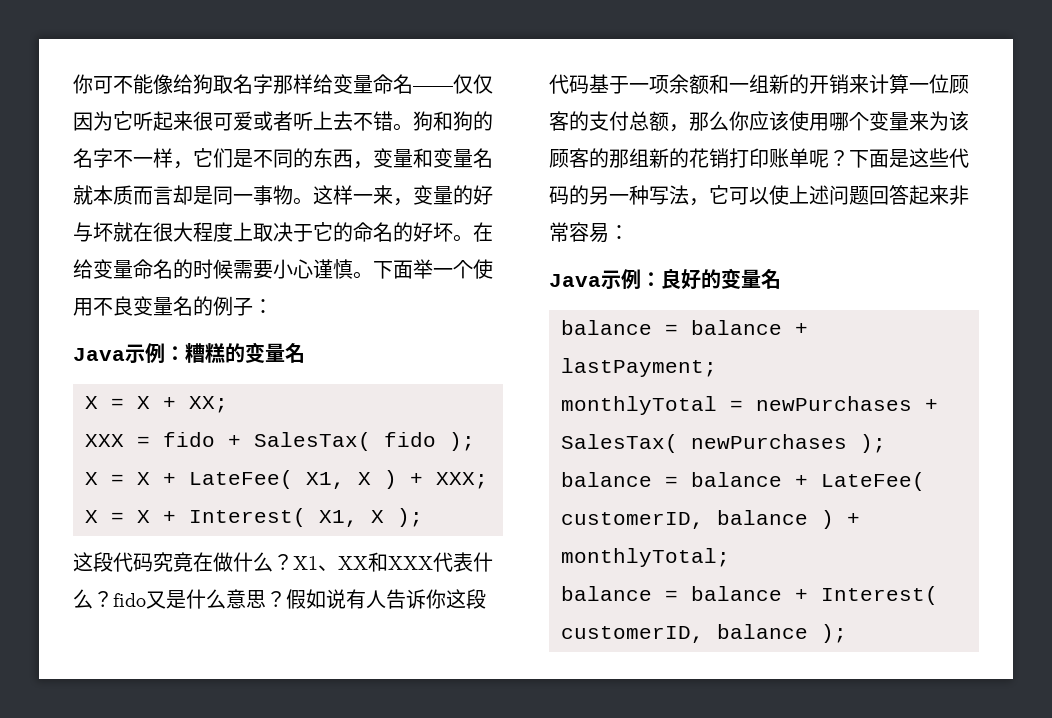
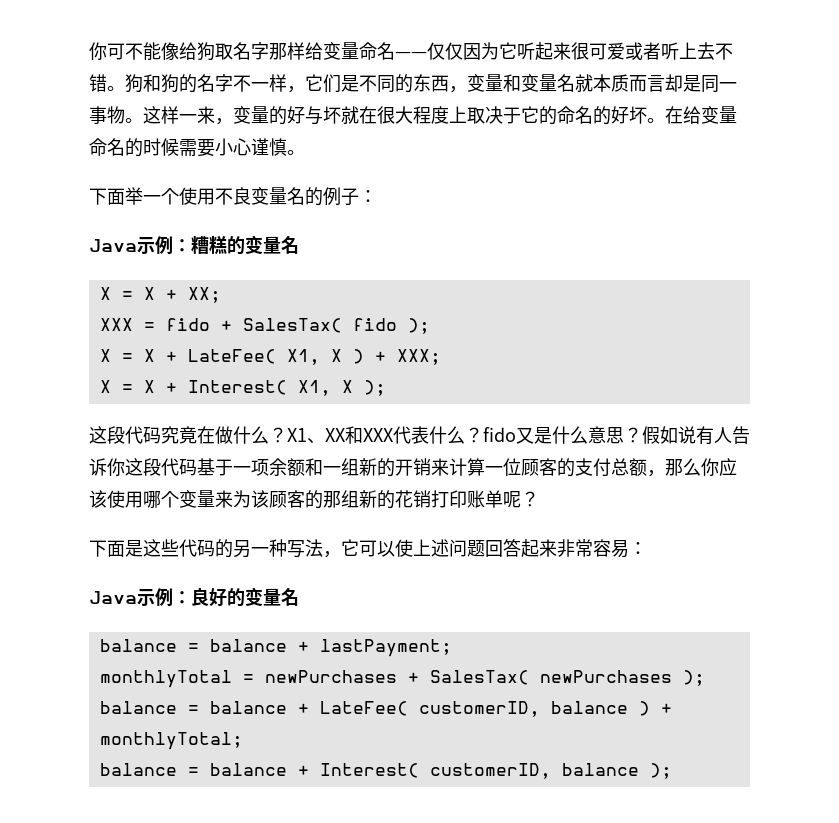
- 在给变量命名的时候需要小心谨慎。下面举一个使用不良变量名的例子：
+ 在给变量命名的时候需要小心谨慎。
+ 下面举一个使用不良变量名的例子：
- 假如说有人告诉你这段代码基于一项余额和一组新的开销来计算一位顾客的支付总额，那么你应该使用哪个变量来为该顾客的那组新的花销打印账单呢？下面是这些代码的另一种写法，它可以使上述问题回答起来非常容易：
+ 假如说有人告诉你这段代码基于一项余额和一组新的开销来计算一位顾客的支付总额，那么你应该使用哪个变量来为该顾客的那组新的花销打印账单呢？
+ 下面是这些代码的另一种写法，它可以使上述问题回答起来非常容易：

